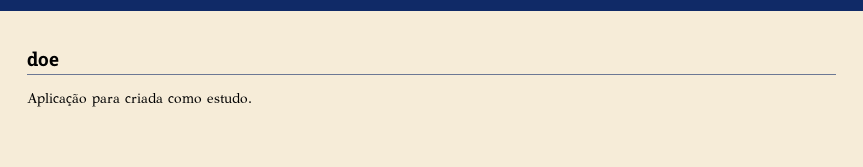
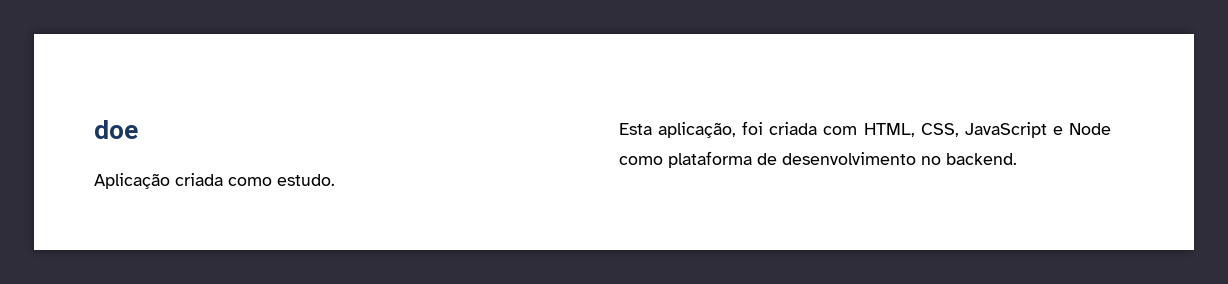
- Aplicação para criada como estudo.
+ Aplicação criada como estudo.
+ Esta aplicação, foi criada com HTML, CSS, JavaScript e Node como plataforma de desenvolvimento no backend.

